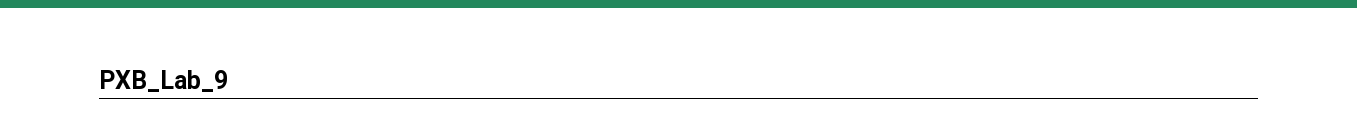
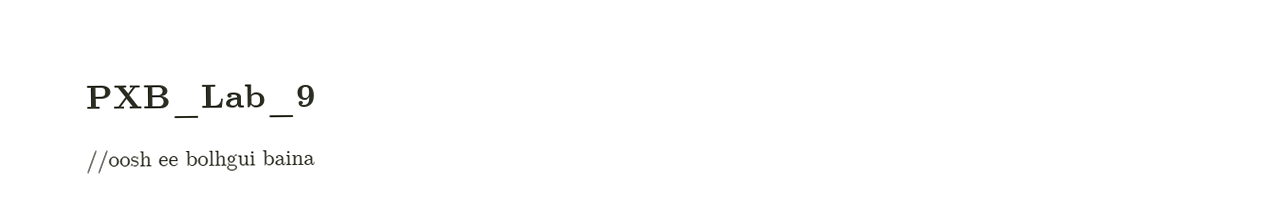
+ //oosh ee bolhgui baina

